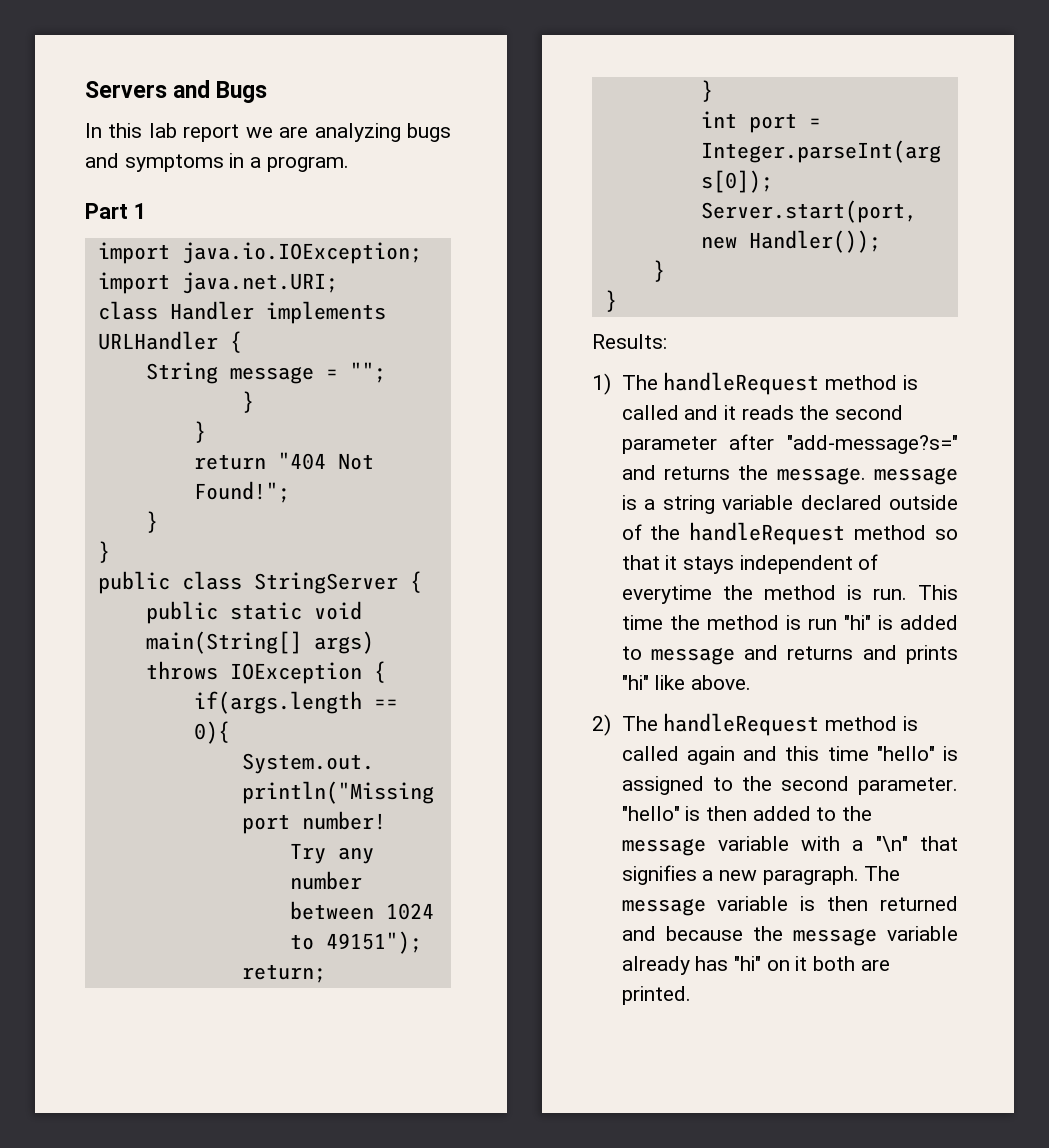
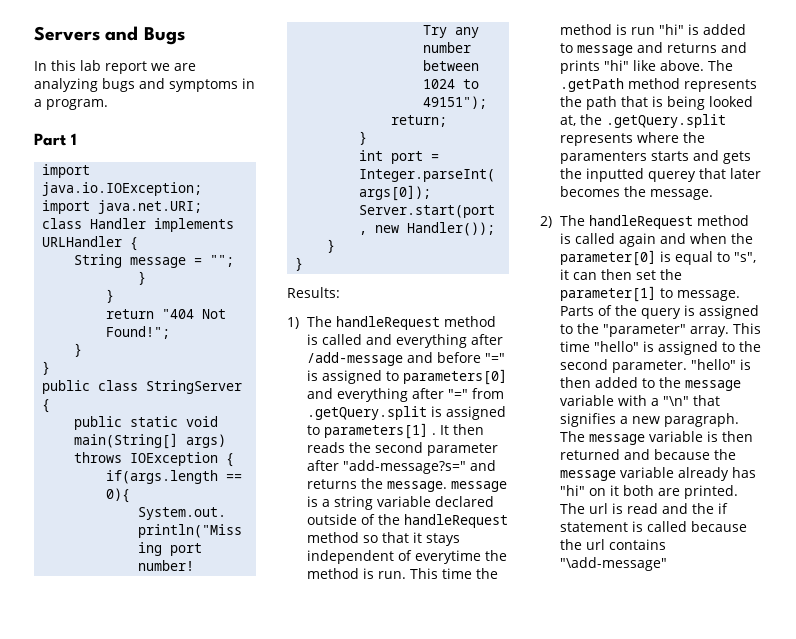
- 1) The handleRequest method is called and it reads the second parameter after "add-message?s=" and returns the message. message is a string variable declared outside of the handleRequest method so that it stays independent of everytime the method is run.
+ 1) The handleRequest method is called and everything after /add-message and before "=" is assigned to parameters[0] and everything after "=" from .getQuery.split is assigned to parameters[1] . It then reads the second parameter after "add-message?s=" and returns the message. message is a string variable declared outside of the handleRequest method so that it stays independent of everytime the method is run.
+ The .getPath method represents the path that is being looked at, the .getQuery.split represents where the paramenters starts and gets the inputted querey that later becomes the message.
- 2) The handleRequest method is called again and this time "hello" is assigned to the second parameter.
+ 2) The handleRequest method is called again and when the parameter[0] is equal to "s", it can then set the parameter[1] to message. Parts of the query is assigned to the "parameter" array. This time "hello" is assigned to the second parameter.
+ The url is read and the if statement is called because the url contains "\add-message"

